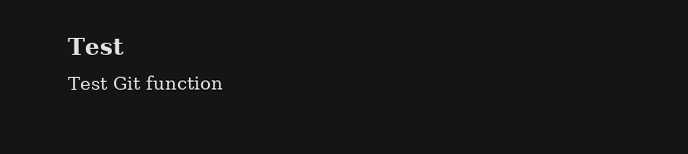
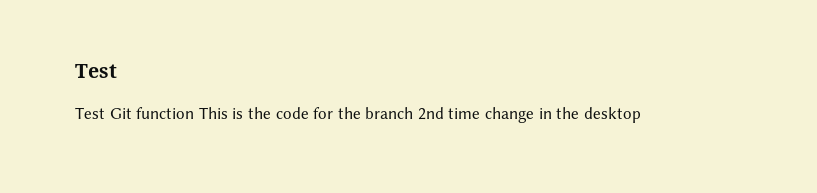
- Test Git function
+ Test Git function This is the code for the branch 2nd time change in the desktop

